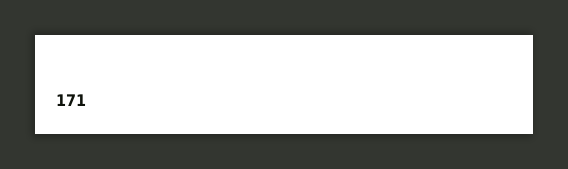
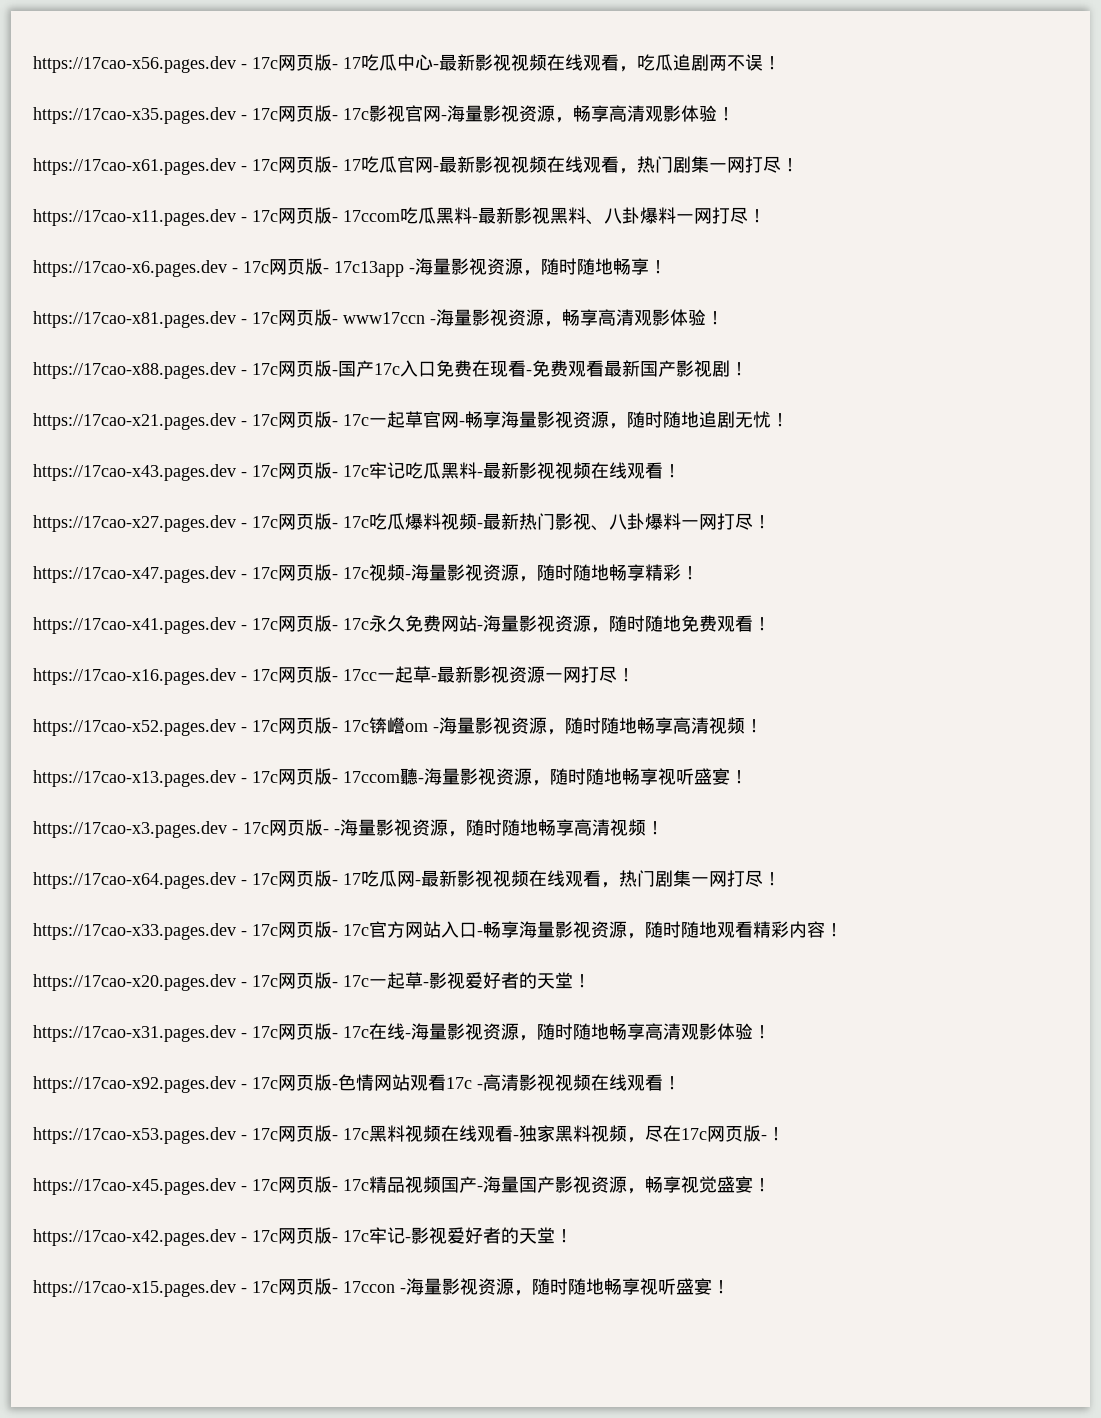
- 171
+ https://17cao-x56.pages.dev - 17c网页版- 17吃瓜中心-最新影视视频在线观看，吃瓜追剧两不误！
+ https://17cao-x35.pages.dev - 17c网页版- 17c影视官网-海量影视资源，畅享高清观影体验！
+ https://17cao-x61.pages.dev - 17c网页版- 17吃瓜官网-最新影视视频在线观看，热门剧集一网打尽！
+ https://17cao-x11.pages.dev - 17c网页版- 17ccom吃瓜黑料-最新影视黑料、八卦爆料一网打尽！
+ https://17cao-x6.pages.dev - 17c网页版- 17c13app -海量影视资源，随时随地畅享！
+ https://17cao-x81.pages.dev - 17c网页版- www17ccn -海量影视资源，畅享高清观影体验！
+ https://17cao-x88.pages.dev - 17c网页版-国产17c入口免费在现看-免费观看最新国产影视剧！
+ https://17cao-x21.pages.dev - 17c网页版- 17c一起草官网-畅享海量影视资源，随时随地追剧无忧！
+ https://17cao-x43.pages.dev - 17c网页版- 17c牢记吃瓜黑料-最新影视视频在线观看！
+ https://17cao-x27.pages.dev - 17c网页版- 17c吃瓜爆料视频-最新热门影视、八卦爆料一网打尽！
+ https://17cao-x47.pages.dev - 17c网页版- 17c视频-海量影视资源，随时随地畅享精彩！
+ https://17cao-x41.pages.dev - 17c网页版- 17c永久免费网站-海量影视资源，随时随地免费观看！
+ https://17cao-x16.pages.dev - 17c网页版- 17cc一起草-最新影视资源一网打尽！
+ https://17cao-x52.pages.dev - 17c网页版- 17c锛巆om -海量影视资源，随时随地畅享高清视频！
+ https://17cao-x13.pages.dev - 17c网页版- 17ccom聽-海量影视资源，随时随地畅享视听盛宴！
+ https://17cao-x3.pages.dev - 17c网页版- -海量影视资源，随时随地畅享高清视频！
+ https://17cao-x64.pages.dev - 17c网页版- 17吃瓜网-最新影视视频在线观看，热门剧集一网打尽！
+ https://17cao-x33.pages.dev - 17c网页版- 17c官方网站入口-畅享海量影视资源，随时随地观看精彩内容！
+ https://17cao-x20.pages.dev - 17c网页版- 17c一起草-影视爱好者的天堂！
+ https://17cao-x31.pages.dev - 17c网页版- 17c在线-海量影视资源，随时随地畅享高清观影体验！
+ https://17cao-x92.pages.dev - 17c网页版-色情网站观看17c -高清影视视频在线观看！
+ https://17cao-x53.pages.dev - 17c网页版- 17c黑料视频在线观看-独家黑料视频，尽在17c网页版-！
+ https://17cao-x45.pages.dev - 17c网页版- 17c精品视频国产-海量国产影视资源，畅享视觉盛宴！
+ https://17cao-x42.pages.dev - 17c网页版- 17c牢记-影视爱好者的天堂！
+ https://17cao-x15.pages.dev - 17c网页版- 17ccon -海量影视资源，随时随地畅享视听盛宴！

